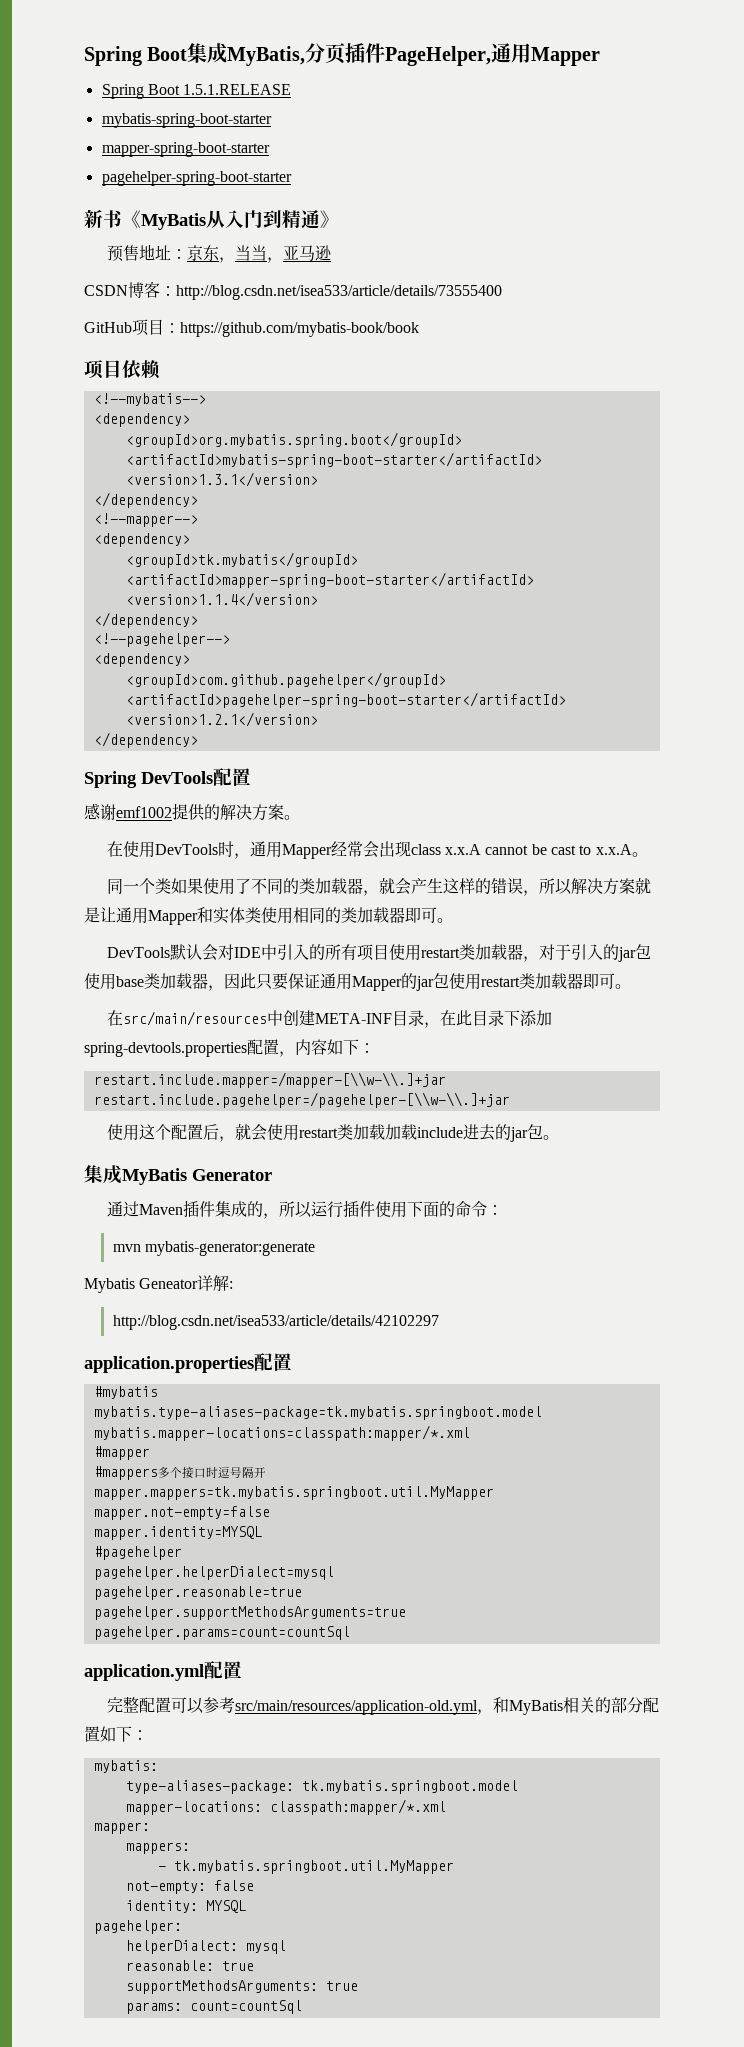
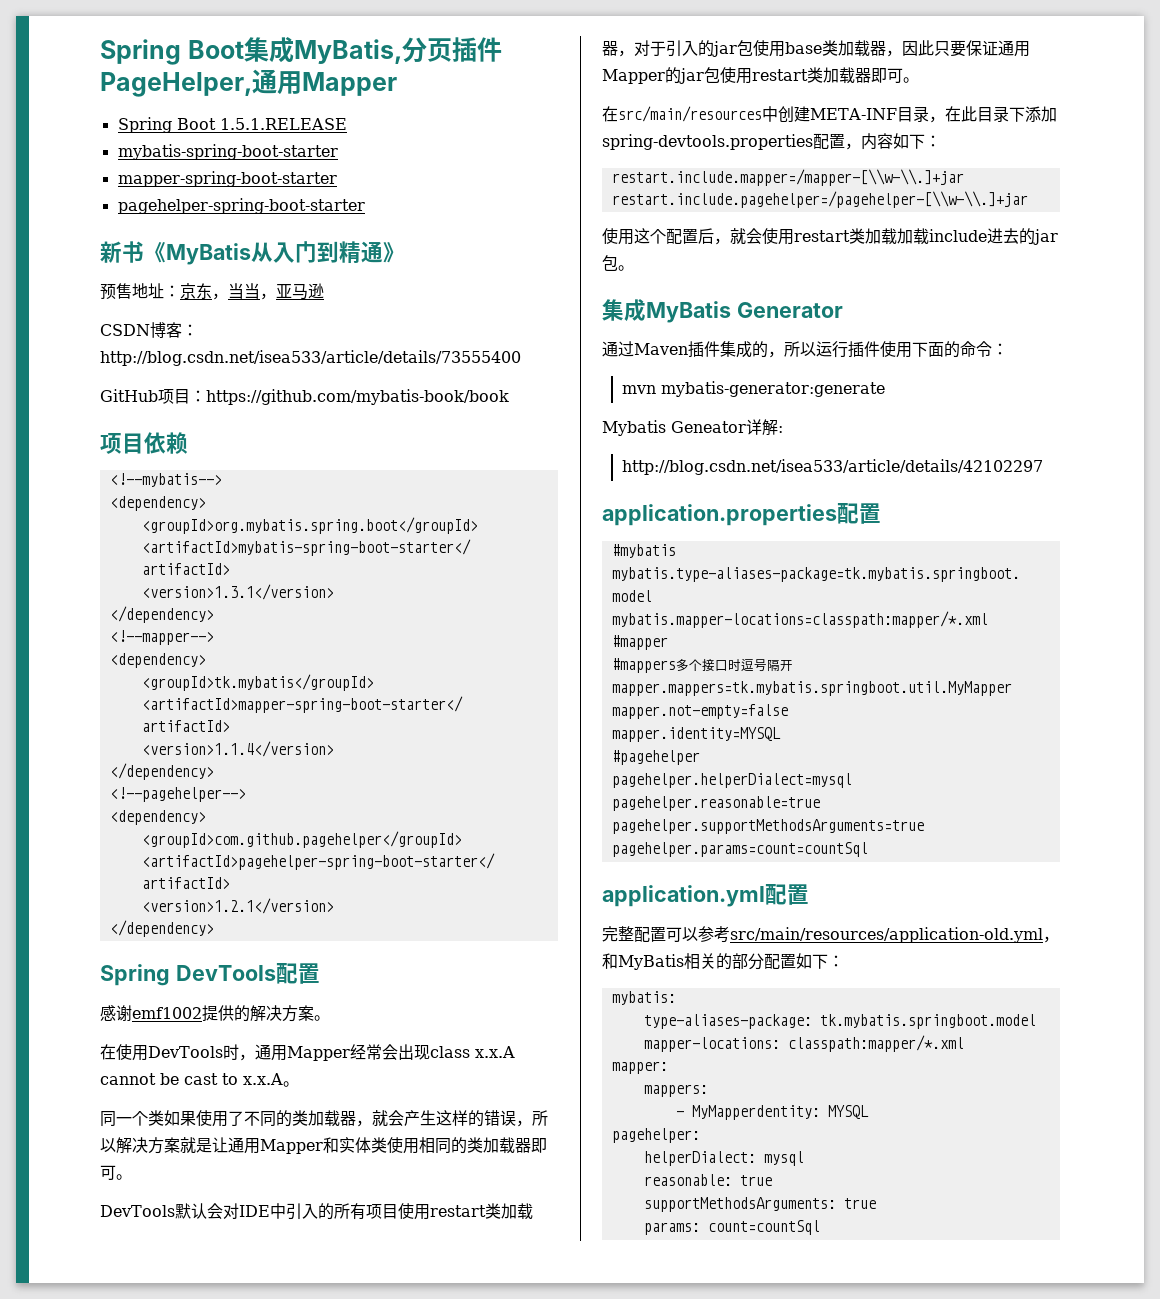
- - tk.mybatis.springboot.util.MyMapper
- not-empty: false
- identity: MYSQL
+ - MyMapperdentity: MYSQL

